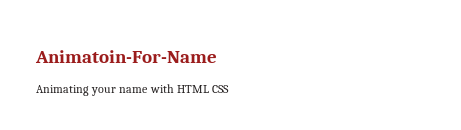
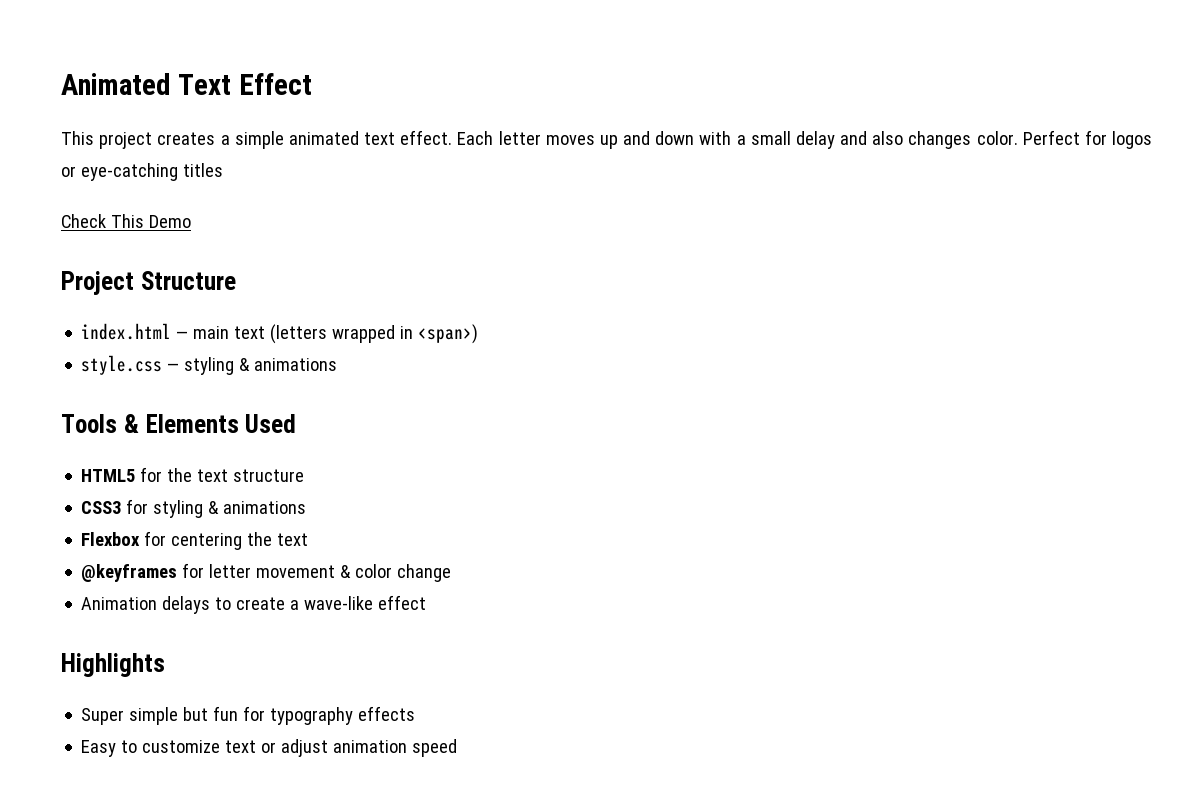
- Animatoin-For-Name
- Animating your name with HTML CSS
+ Animated Text Effect
+ This project creates a simple animated text effect. Each letter moves up and down with a small delay and also changes color. Perfect for logos or eye-catching titles
+ Check This Demo
+ Project Structure
+ index.html — main text (letters wrapped in <span>)
+ style.css — styling & animations
+ Tools & Elements Used
+ HTML5 for the text structure
+ CSS3 for styling & animations
+ Flexbox for centering the text
+ @keyframes for letter movement & color change
+ Animation delays to create a wave-like effect
+ Highlights
+ Super simple but fun for typography effects
+ Easy to customize text or adjust animation speed

